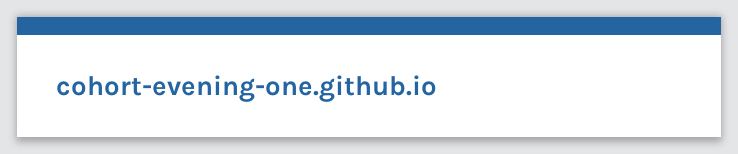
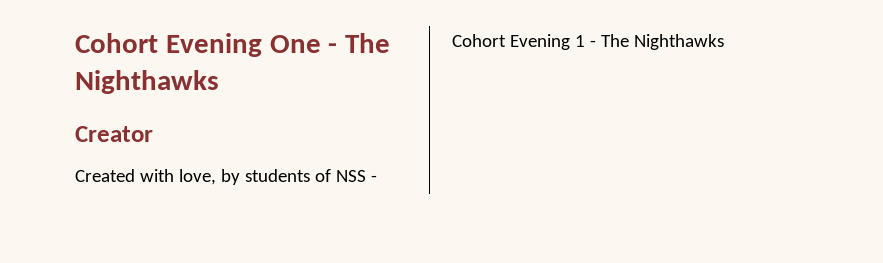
- cohort-evening-one.github.io
+ Cohort Evening One - The Nighthawks
+ Creator
+ Created with love, by students of NSS - Cohort Evening 1 - The Nighthawks

